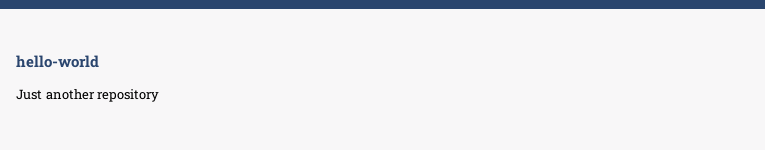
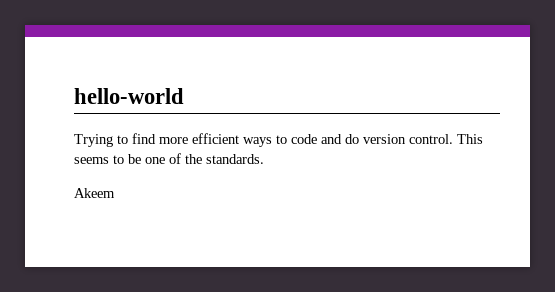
- Just another repository
+ Trying to find more efficient ways to code and do version control. This seems to be one of the standards.
+ Akeem

